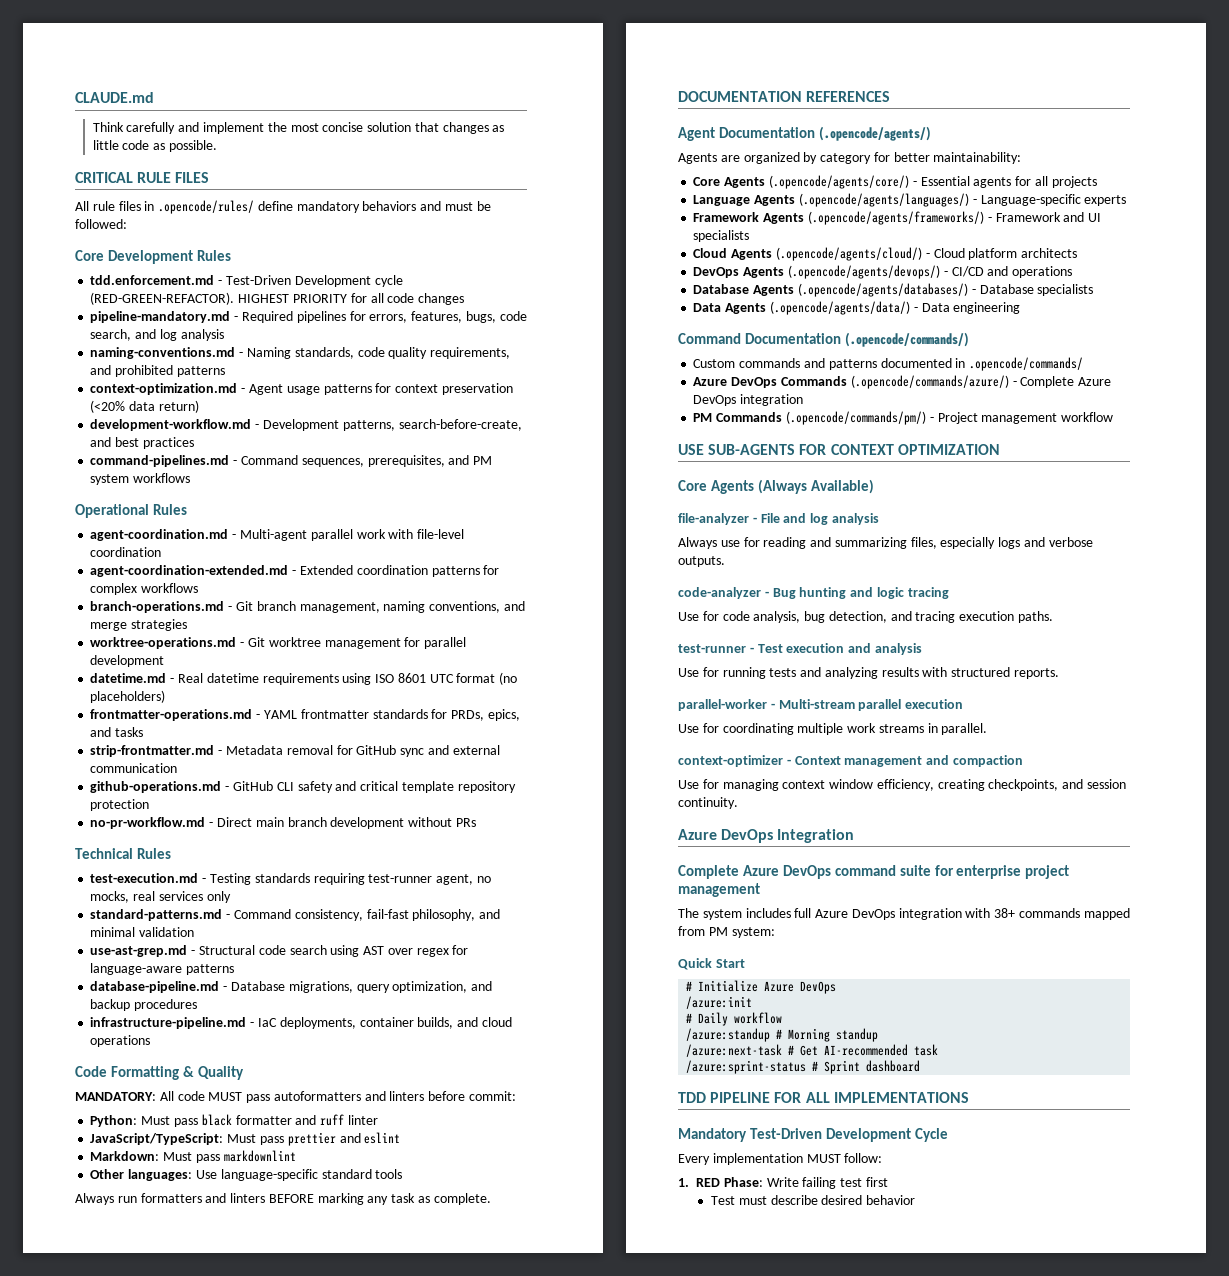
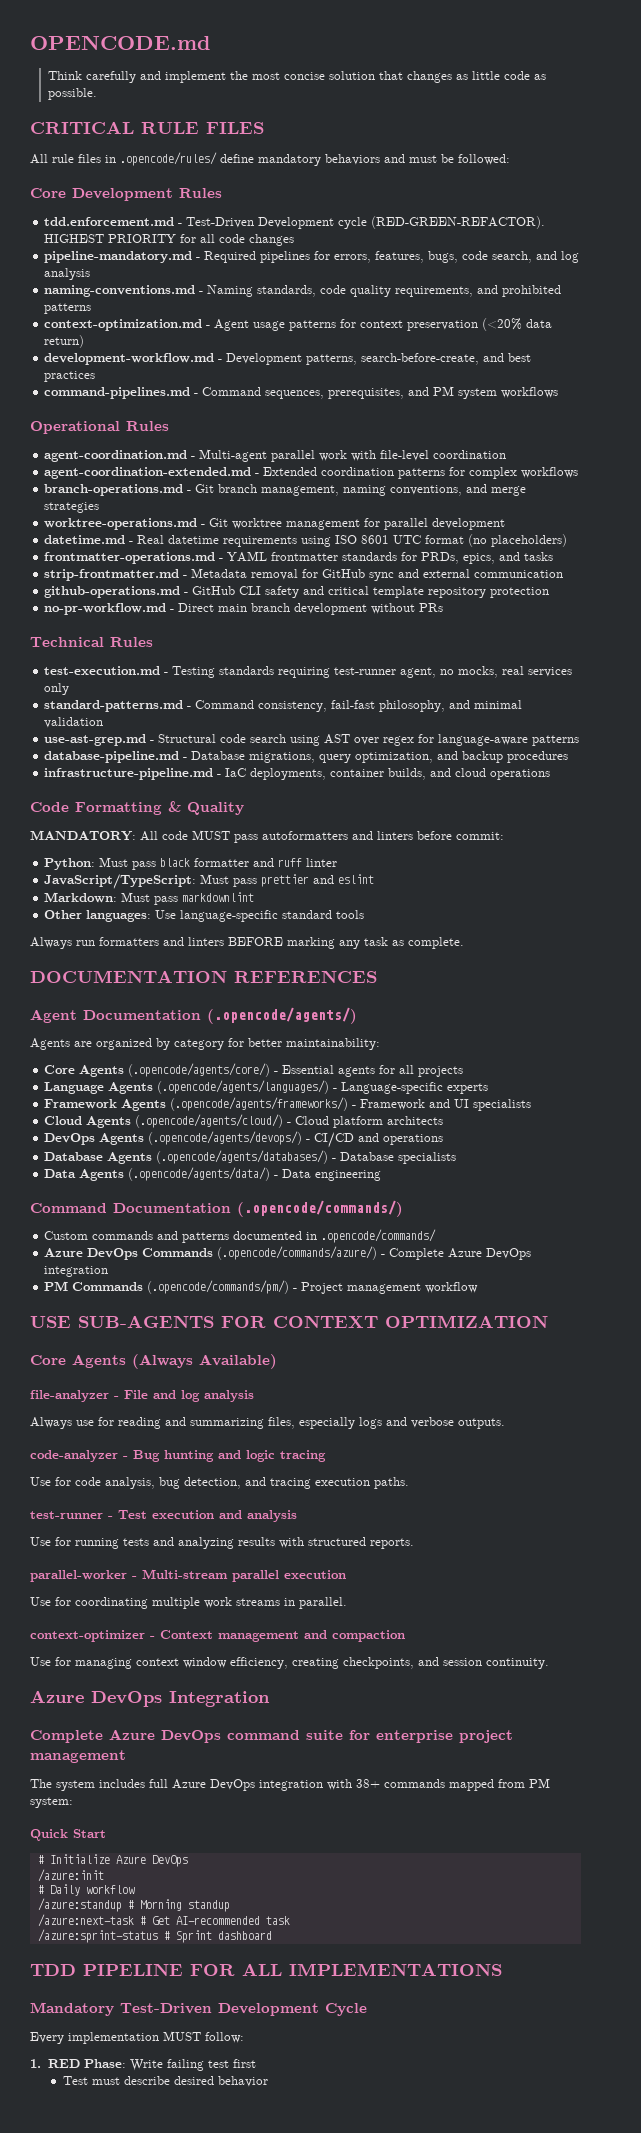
- CLAUDE.md
+ OPENCODE.md

